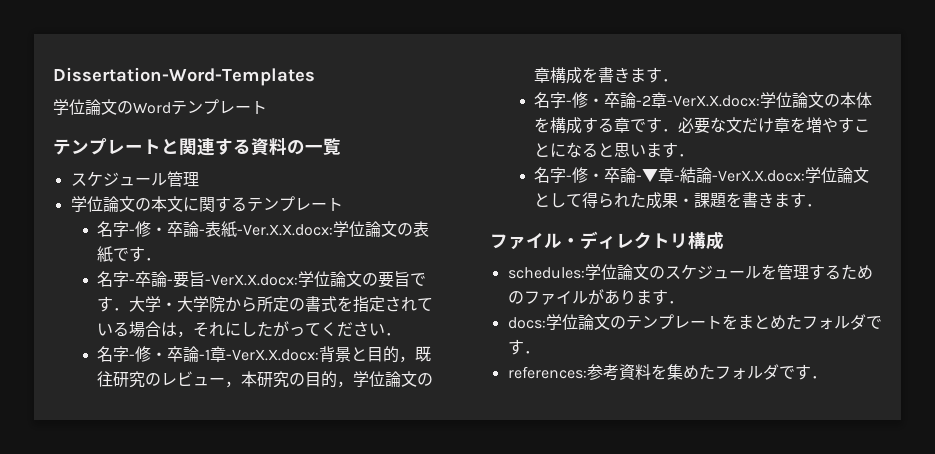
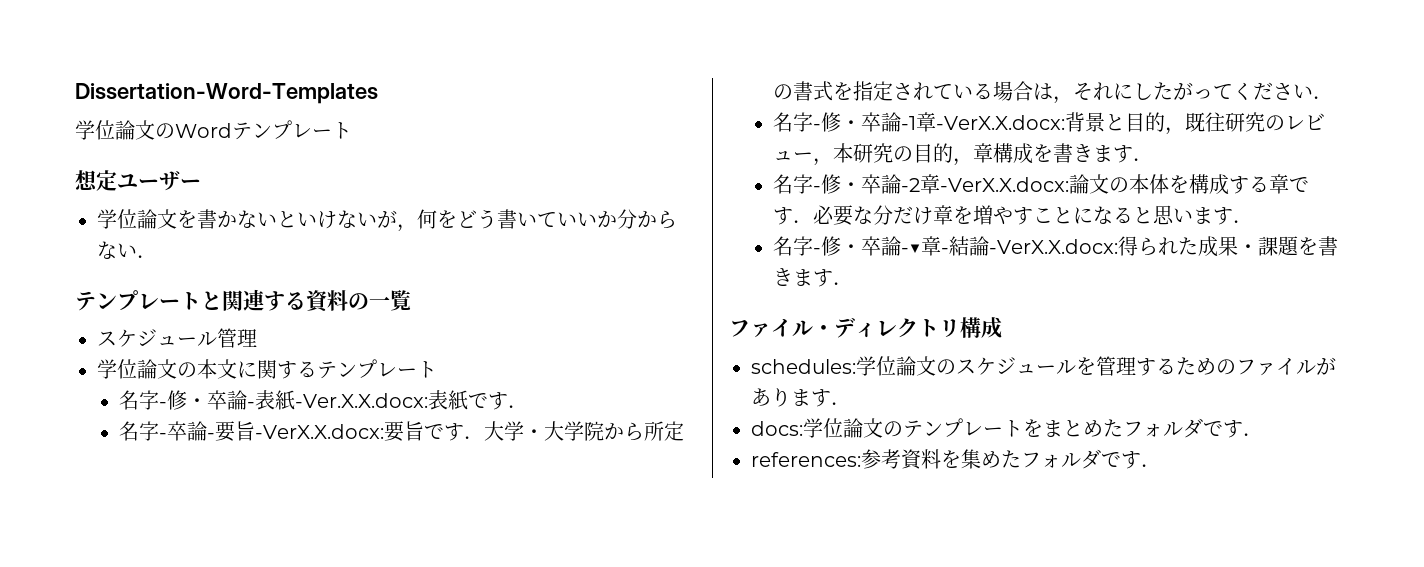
+ 想定ユーザー
+ 学位論文を書かないといけないが，何をどう書いていいか分からない．
- 名字-修・卒論-表紙-Ver.X.X.docx:学位論文の表紙です．
+ 名字-修・卒論-表紙-Ver.X.X.docx:表紙です．
- 名字-卒論-要旨-VerX.X.docx:学位論文の要旨です．大学・大学院から所定の書式を指定されている場合は，それにしたがってください．
+ 名字-卒論-要旨-VerX.X.docx:要旨です．大学・大学院から所定の書式を指定されている場合は，それにしたがってください．
- 名字-修・卒論-1章-VerX.X.docx:背景と目的，既往研究のレビュー，本研究の目的，学位論文の章構成を書きます．
+ 名字-修・卒論-1章-VerX.X.docx:背景と目的，既往研究のレビュー，本研究の目的，章構成を書きます．
- 名字-修・卒論-2章-VerX.X.docx:学位論文の本体を構成する章です．必要な文だけ章を増やすことになると思います．
+ 名字-修・卒論-2章-VerX.X.docx:論文の本体を構成する章です．必要な分だけ章を増やすことになると思います．
- 名字-修・卒論-▼章-結論-VerX.X.docx:学位論文として得られた成果・課題を書きます．
+ 名字-修・卒論-▼章-結論-VerX.X.docx:得られた成果・課題を書きます．

